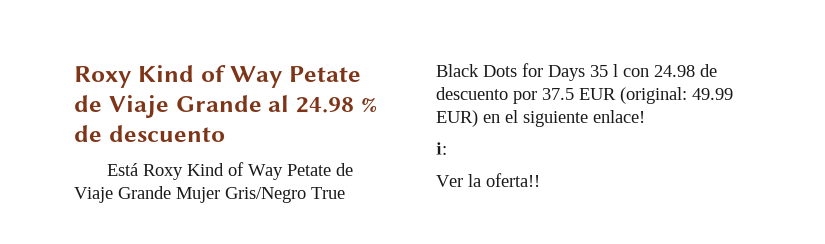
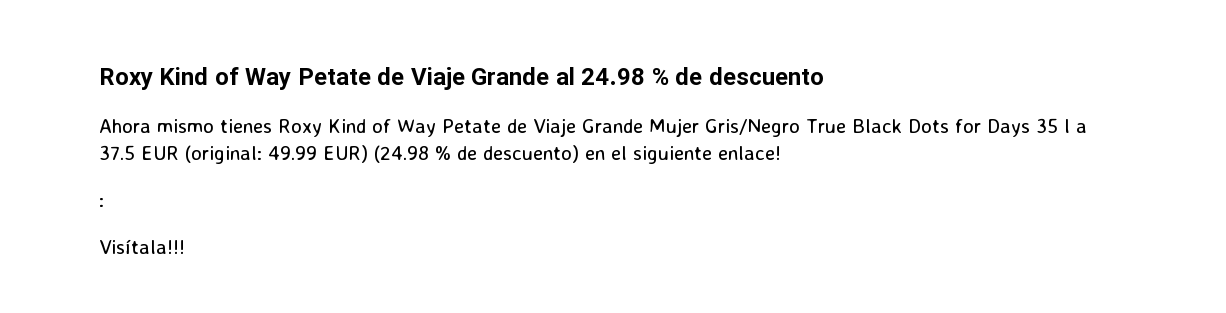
- Está Roxy Kind of Way Petate de Viaje Grande Mujer Gris/Negro True Black Dots for Days 35 l con 24.98 de descuento por 37.5 EUR (original: 49.99 EUR) en el siguiente enlace!
+ Ahora mismo tienes Roxy Kind of Way Petate de Viaje Grande Mujer Gris/Negro True Black Dots for Days 35 l a 37.5 EUR (original: 49.99 EUR) (24.98 % de descuento) en el siguiente enlace!
- ℹ:
- Ver la oferta!!
+ :
+ Visítala!!!

